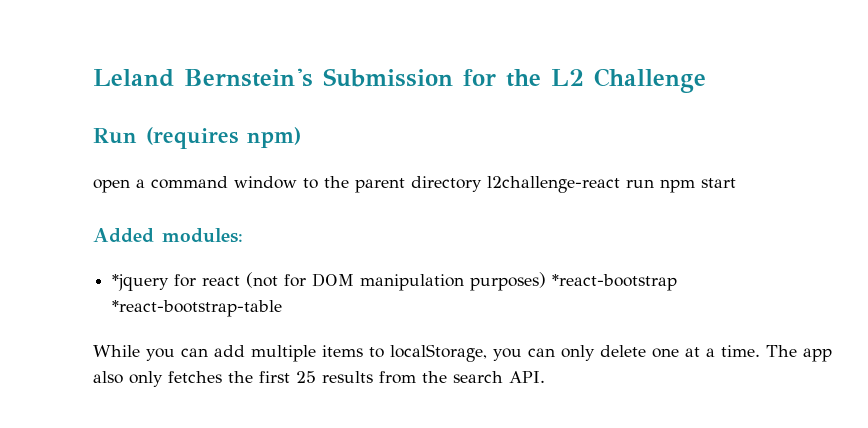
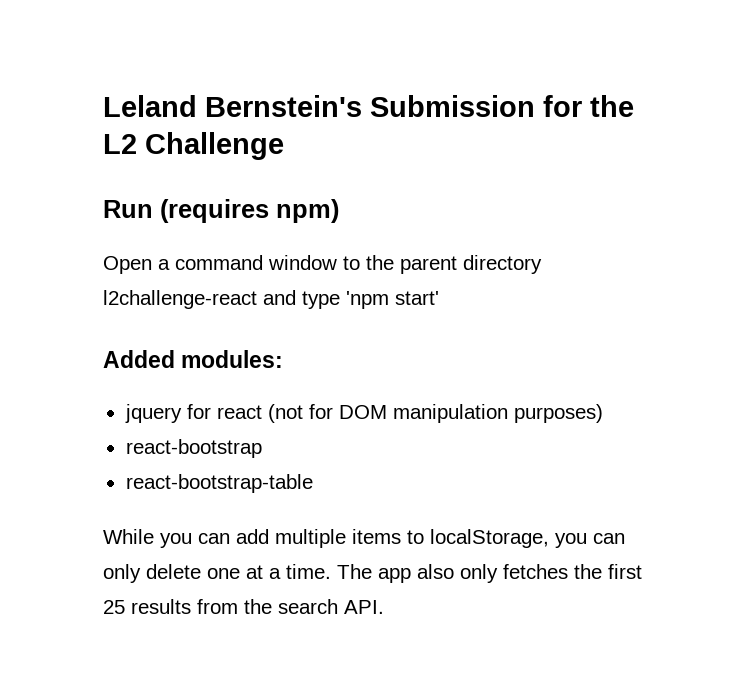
- open a command window to the parent directory l2challenge-react run npm start
+ Open a command window to the parent directory l2challenge-react and type 'npm start'
- *jquery for react (not for DOM manipulation purposes) *react-bootstrap *react-bootstrap-table
+ jquery for react (not for DOM manipulation purposes)
+ react-bootstrap
+ react-bootstrap-table

